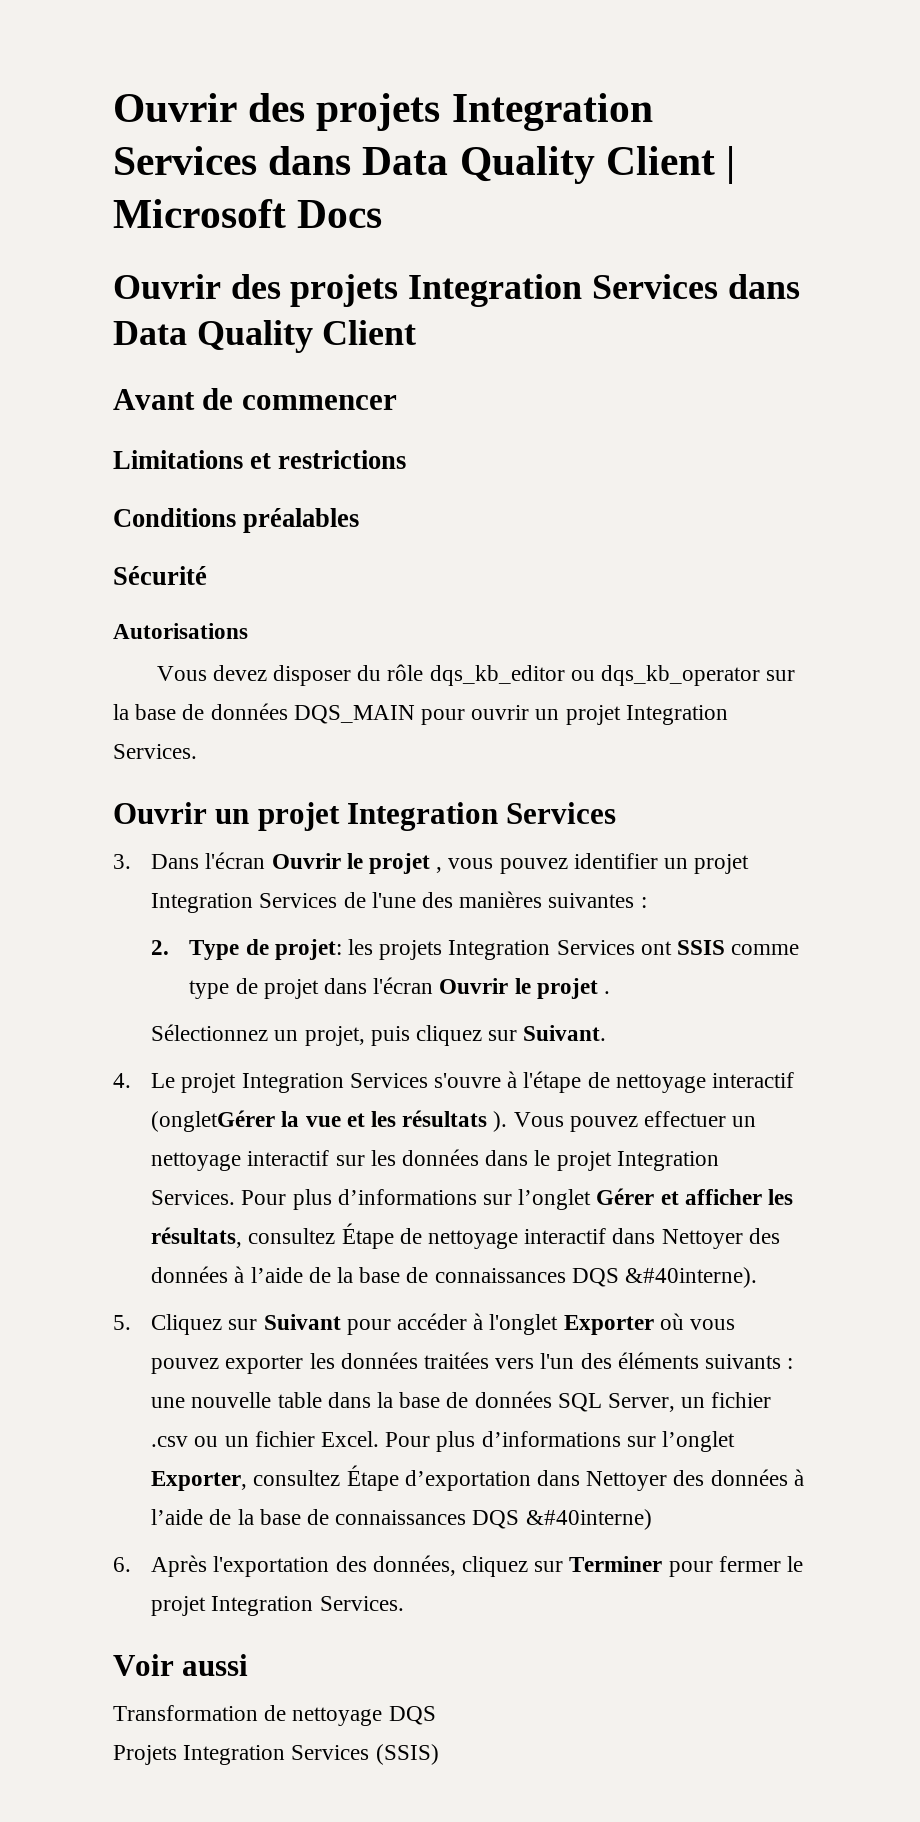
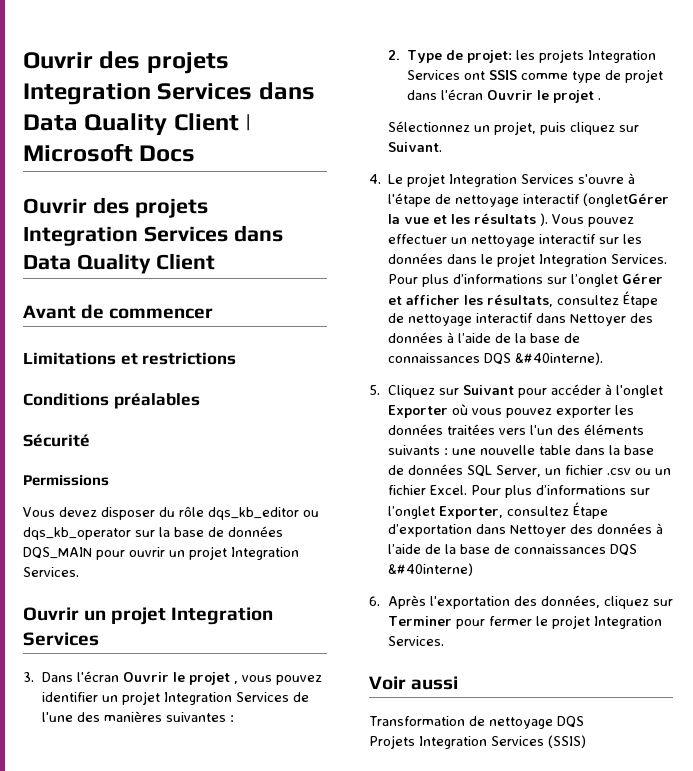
- Autorisations
+ Permissions

